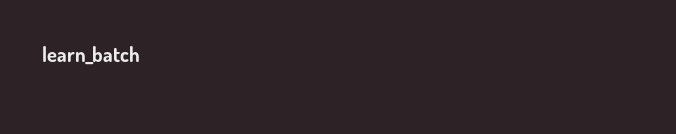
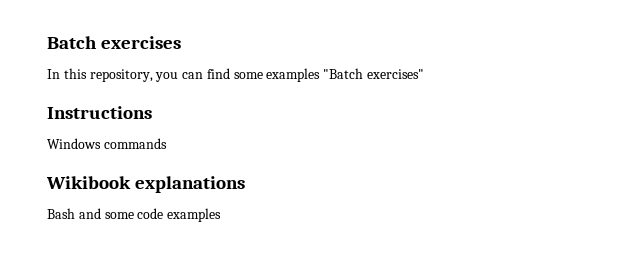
- learn_batch
+ Batch exercises
+ In this repository, you can find some examples "Batch exercises"
+ Instructions
+ Windows commands
+ Wikibook explanations
+ Bash and some code examples

